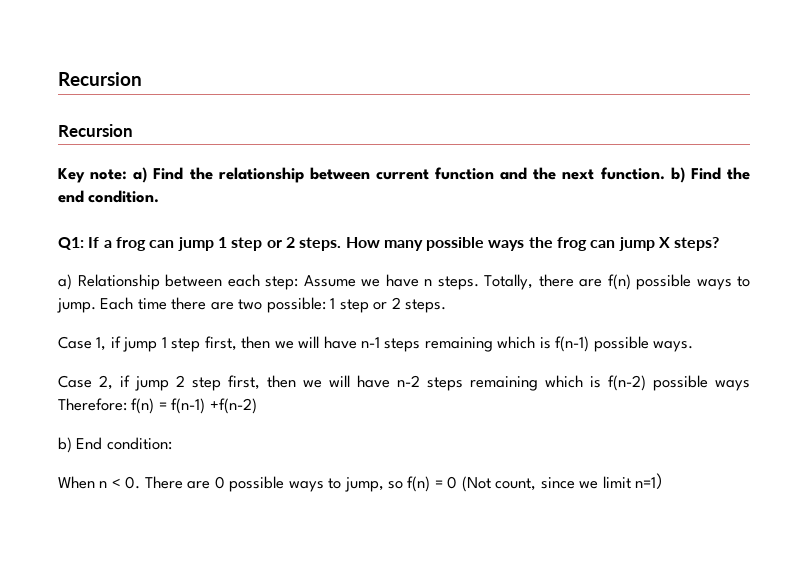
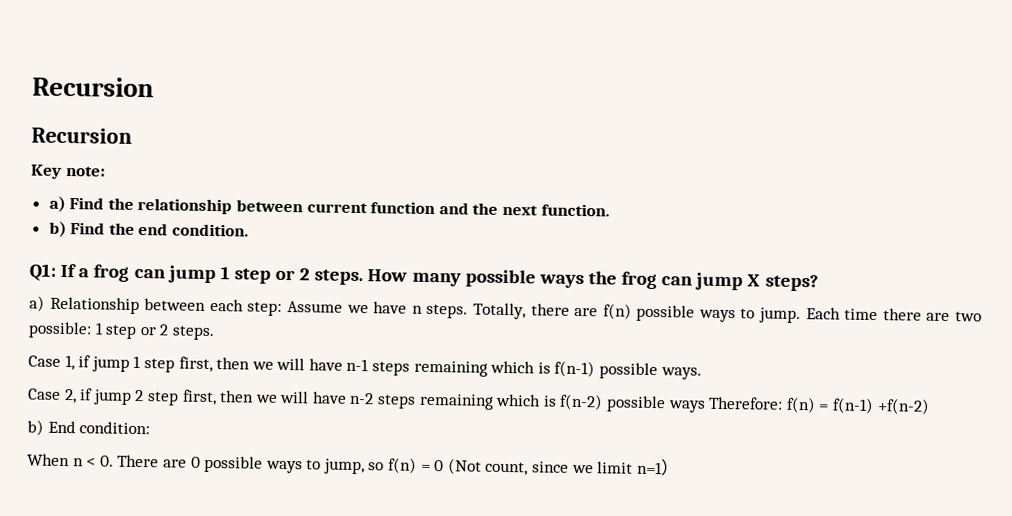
- Key note: a) Find the relationship between current function and the next function. b) Find the end condition.
+ Key note:
+ a) Find the relationship between current function and the next function.
+ b) Find the end condition.

